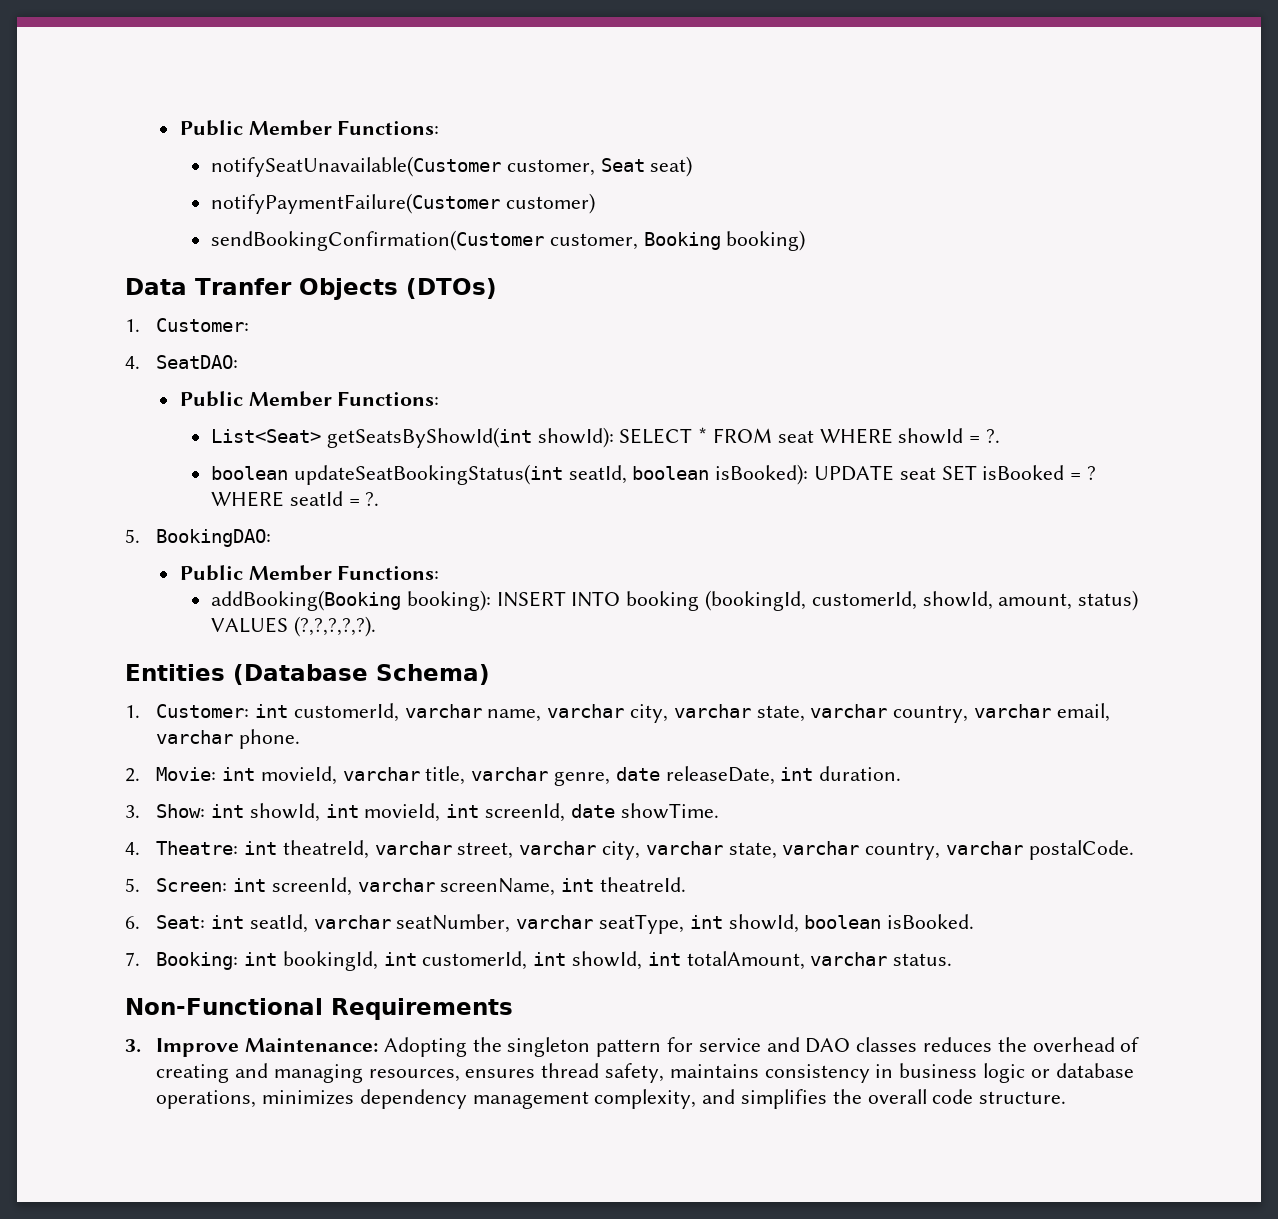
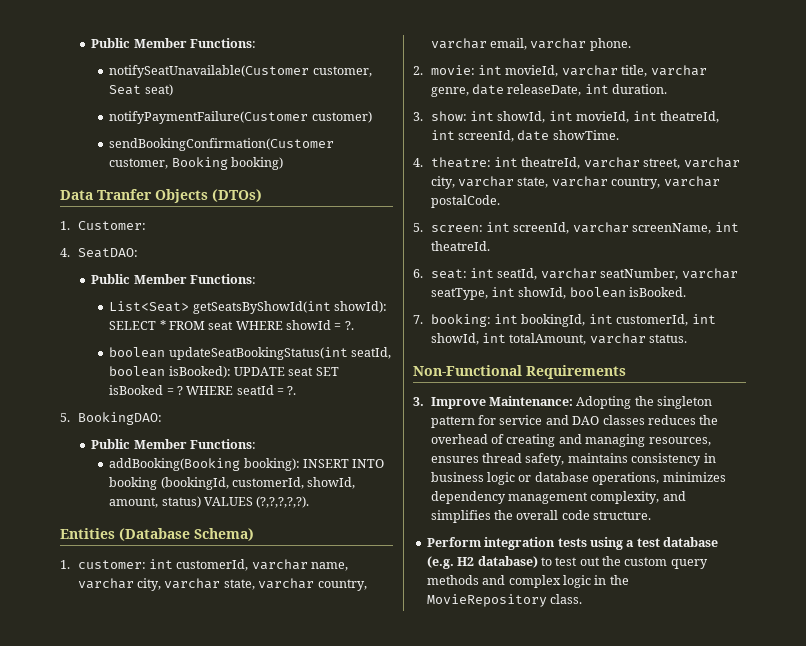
- 1. Customer: int customerId, varchar name, varchar city, varchar state, varchar country, varchar email, varchar phone.
+ 1. customer: int customerId, varchar name, varchar city, varchar state, varchar country, varchar email, varchar phone.
- 2. Movie: int movieId, varchar title, varchar genre, date releaseDate, int duration.
+ 2. movie: int movieId, varchar title, varchar genre, date releaseDate, int duration.
- 3. Show: int showId, int movieId, int screenId, date showTime.
+ 3. show: int showId, int movieId, int theatreId, int screenId, date showTime.
- 4. Theatre: int theatreId, varchar street, varchar city, varchar state, varchar country, varchar postalCode.
+ 4. theatre: int theatreId, varchar street, varchar city, varchar state, varchar country, varchar postalCode.
- 5. Screen: int screenId, varchar screenName, int theatreId.
+ 5. screen: int screenId, varchar screenName, int theatreId.
- 6. Seat: int seatId, varchar seatNumber, varchar seatType, int showId, boolean isBooked.
+ 6. seat: int seatId, varchar seatNumber, varchar seatType, int showId, boolean isBooked.
- 7. Booking: int bookingId, int customerId, int showId, int totalAmount, varchar status.
+ 7. booking: int bookingId, int customerId, int showId, int totalAmount, varchar status.
+ Perform integration tests using a test database (e.g. H2 database) to test out the custom query methods and complex logic in the MovieRepository class.

